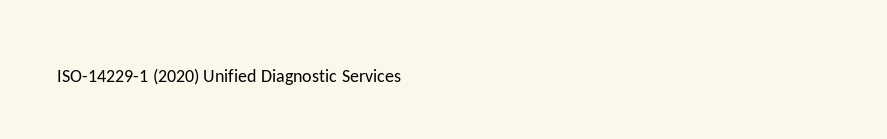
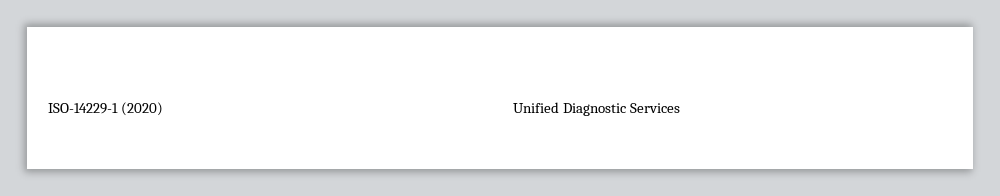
- ISO-14229-1 (2020) Unified Diagnostic Services
+ ISO-14229-1 (2020)
+ Unified Diagnostic Services

